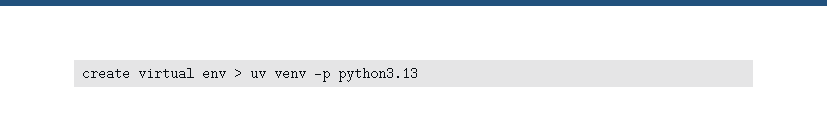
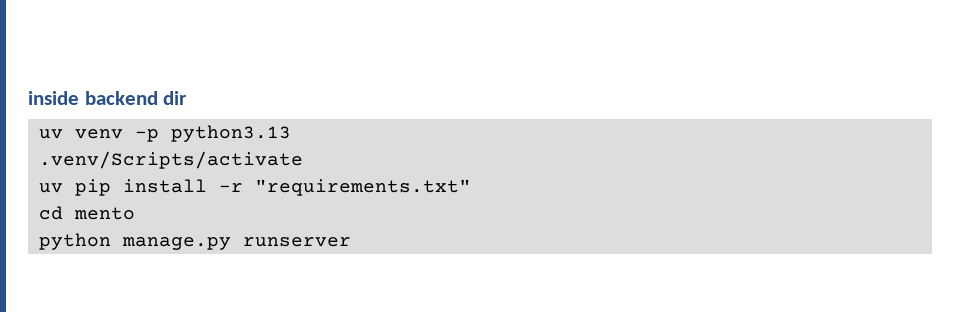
- create virtual env > uv venv -p python3.13
+ inside backend dir
+ uv venv -p python3.13
+ .venv/Scripts/activate
+ uv pip install -r "requirements.txt"
+ cd mento
+ python manage.py runserver

